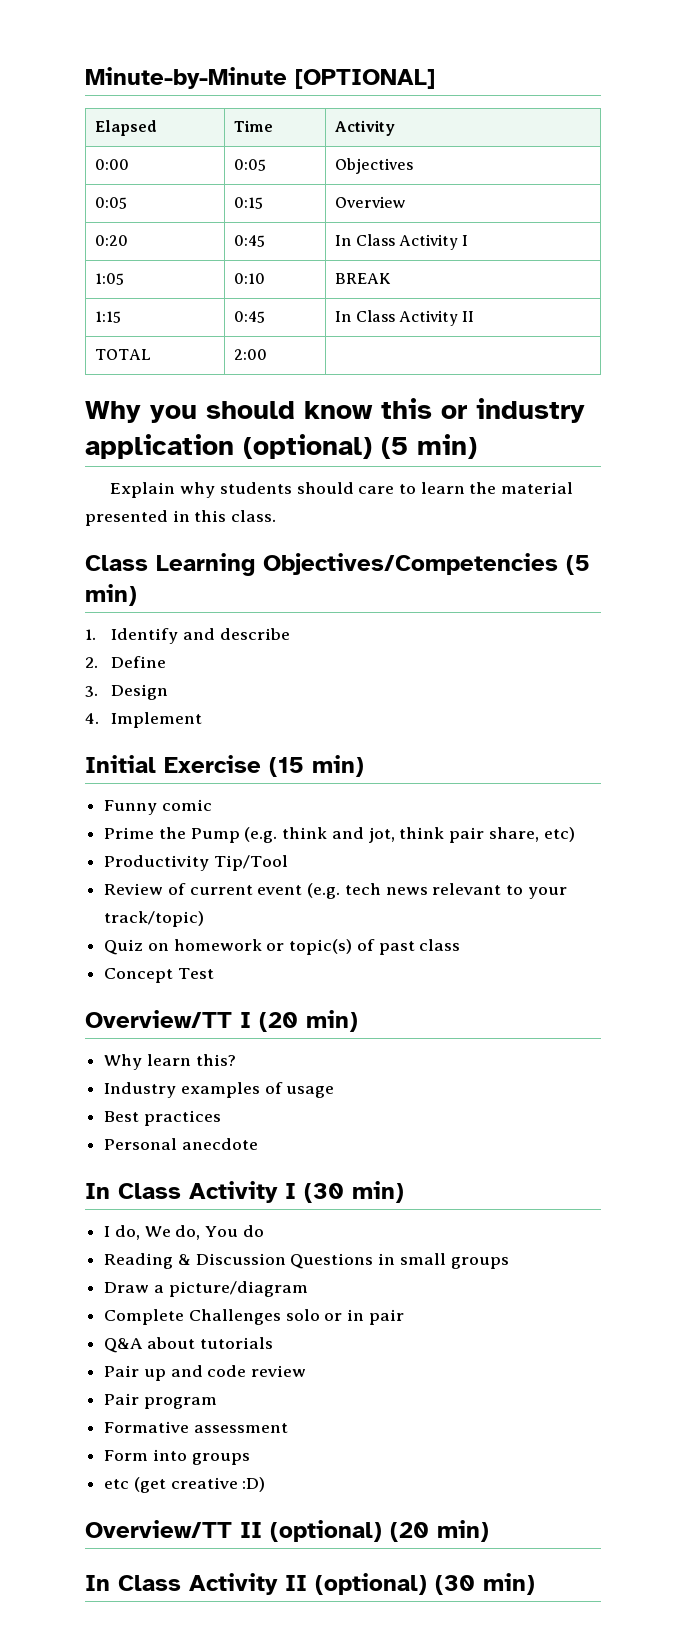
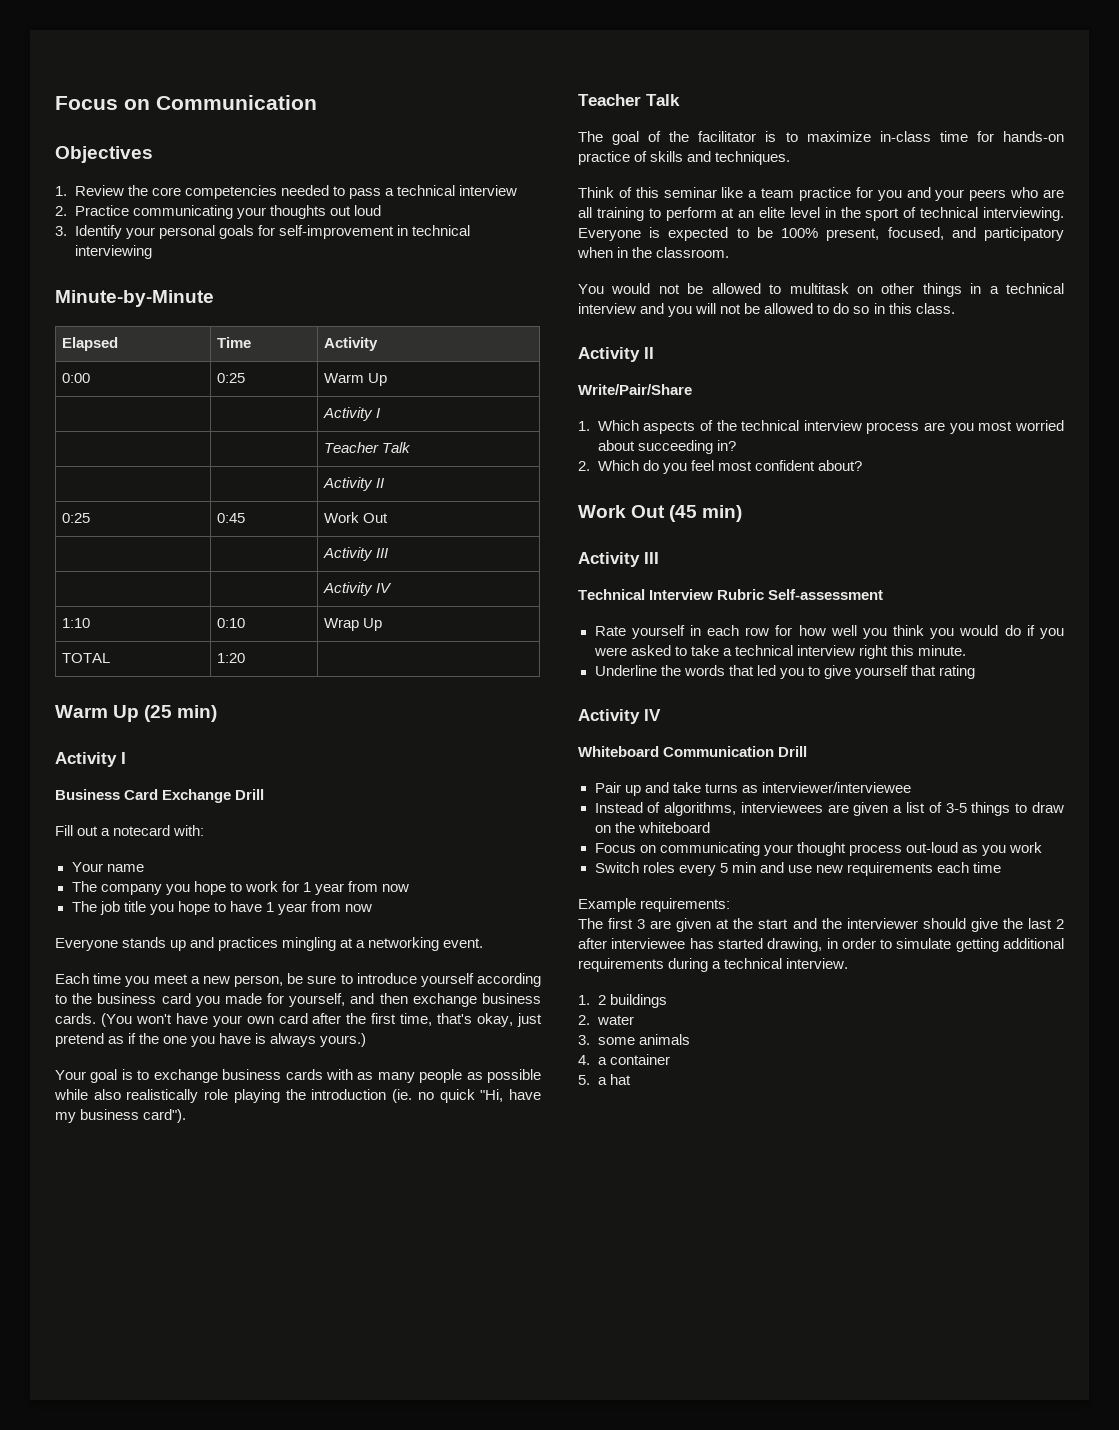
+ Focus on Communication
+ Objectives
+ 1. Review the core competencies needed to pass a technical interview
+ 2. Practice communicating your thoughts out loud
+ 3. Identify your personal goals for self-improvement in technical interviewing
- Minute-by-Minute [OPTIONAL]
+ Minute-by-Minute
- 0:00 | 0:05 | Objectives
- 0:05 | 0:15 | Overview
- 0:20 | 0:45 | In Class Activity I
- 1:05 | 0:10 | BREAK
- 1:15 | 0:45 | In Class Activity II
- TOTAL | 2:00 |
- Why you should know this or industry application (optional) (5 min)
- Explain why students should care to learn the material presented in this class.
- Class Learning Objectives/Competencies (5 min)
- 1. Identify and describe
- 2. Define
- 3. Design
- 4. Implement
- Initial Exercise (15 min)
- Funny comic
- Prime the Pump (e.g. think and jot, think pair share, etc)
- Productivity Tip/Tool
- Review of current event (e.g. tech news relevant to your track/topic)
- Quiz on homework or topic(s) of past class
- Concept Test
- Overview/TT I (20 min)
- Why learn this?
- Industry examples of usage
- Best practices
- Personal anecdote
- In Class Activity I (30 min)
- I do, We do, You do
- Reading & Discussion Questions in small groups
- Draw a picture/diagram
- Complete Challenges solo or in pair
- Q&A about tutorials
- Pair up and code review
- Pair program
- Formative assessment
- Form into groups
- etc (get creative :D)
- Overview/TT II (optional) (20 min)
- In Class Activity II (optional) (30 min)
+ 0:00 | 0:25 | Warm Up
+ | | Activity I
+ | | Teacher Talk
+ | | Activity II
+ 0:25 | 0:45 | Work Out
+ | | Activity III
+ | | Activity IV
+ 1:10 | 0:10 | Wrap Up
+ TOTAL | 1:20 |
+ Warm Up (25 min)
+ Activity I
+ Business Card Exchange Drill
+ Fill out a notecard with:
+ Your name
+ The company you hope to work for 1 year from now
+ The job title you hope to have 1 year from now
+ Everyone stands up and practices mingling at a networking event.
+ Each time you meet a new person, be sure to introduce yourself according to the business card you made for yourself, and then exchange business cards. (You won't have your own card after the first time, that's okay, just pretend as if the one you have is always yours.)
+ Your goal is to exchange business cards with as many people as possible while also realistically role playing the introduction (ie. no quick "Hi, have my business card").
+ Teacher Talk
+ The goal of the facilitator is to maximize in-class time for hands-on practice of skills and techniques.
+ Think of this seminar like a team practice for you and your peers who are all training to perform at an elite level in the sport of technical interviewing. Everyone is expected to be 100% present, focused, and participatory when in the classroom.
+ You would not be allowed to multitask on other things in a technical interview and you will not be allowed to do so in this class.
+ Activity II
+ Write/Pair/Share
+ 1. Which aspects of the technical interview process are you most worried about succeeding in?
+ 2. Which do you feel most confident about?
+ Work Out (45 min)
+ Activity III
+ Technical Interview Rubric Self-assessment
+ Rate yourself in each row for how well you think you would do if you were asked to take a technical interview right this minute.
+ Underline the words that led you to give yourself that rating
+ Activity IV
+ Whiteboard Communication Drill
+ Pair up and take turns as interviewer/interviewee
+ Instead of algorithms, interviewees are given a list of 3-5 things to draw on the whiteboard
+ Focus on communicating your thought process out-loud as you work
+ Switch roles every 5 min and use new requirements each time
+ Example requirements:
+ The first 3 are given at the start and the interviewer should give the last 2 after interviewee has started drawing, in order to simulate getting additional requirements during a technical interview.
+ 1. 2 buildings
+ 2. water
+ 3. some animals
+ 4. a container
+ 5. a hat

